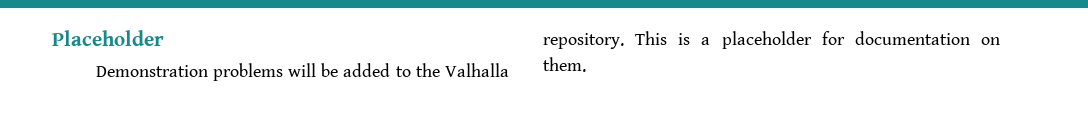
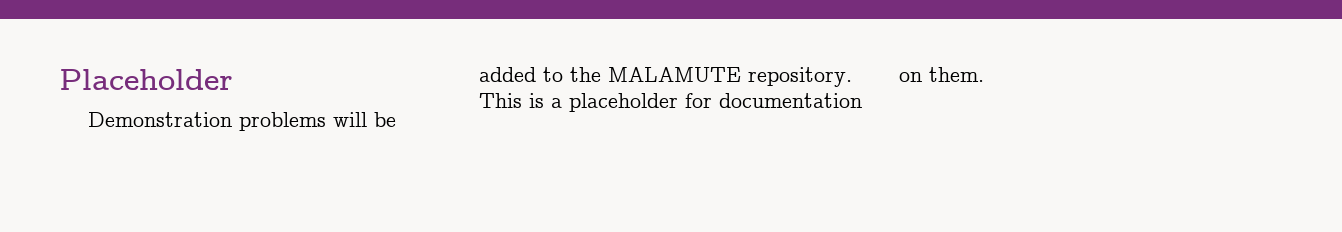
- Demonstration problems will be added to the Valhalla repository.
+ Demonstration problems will be added to the MALAMUTE repository.

